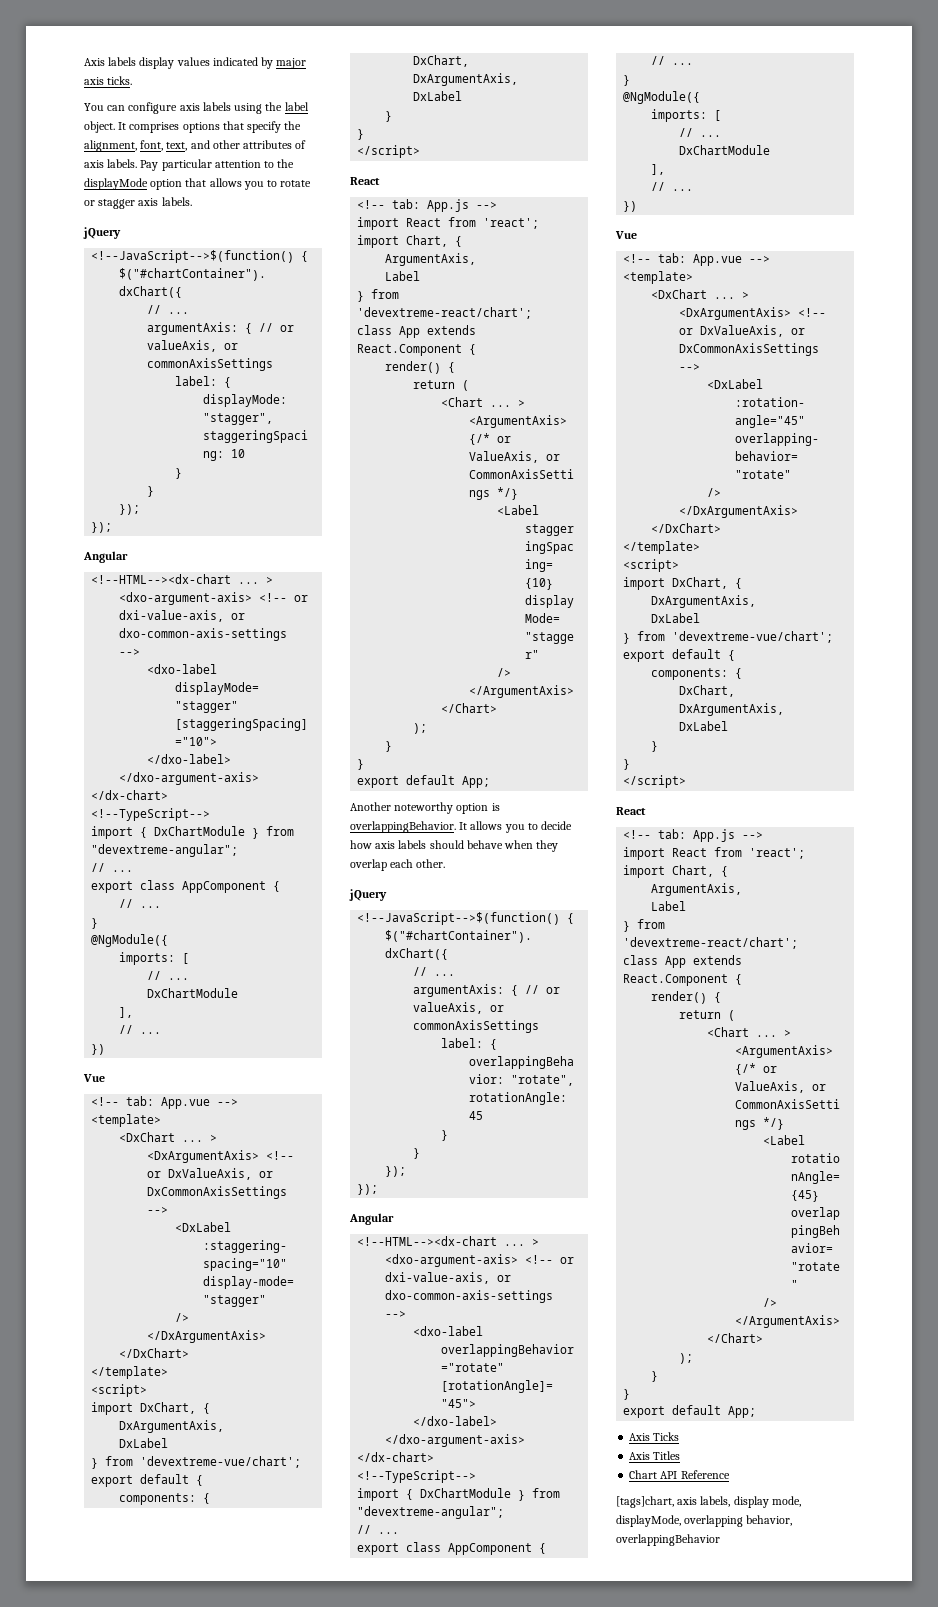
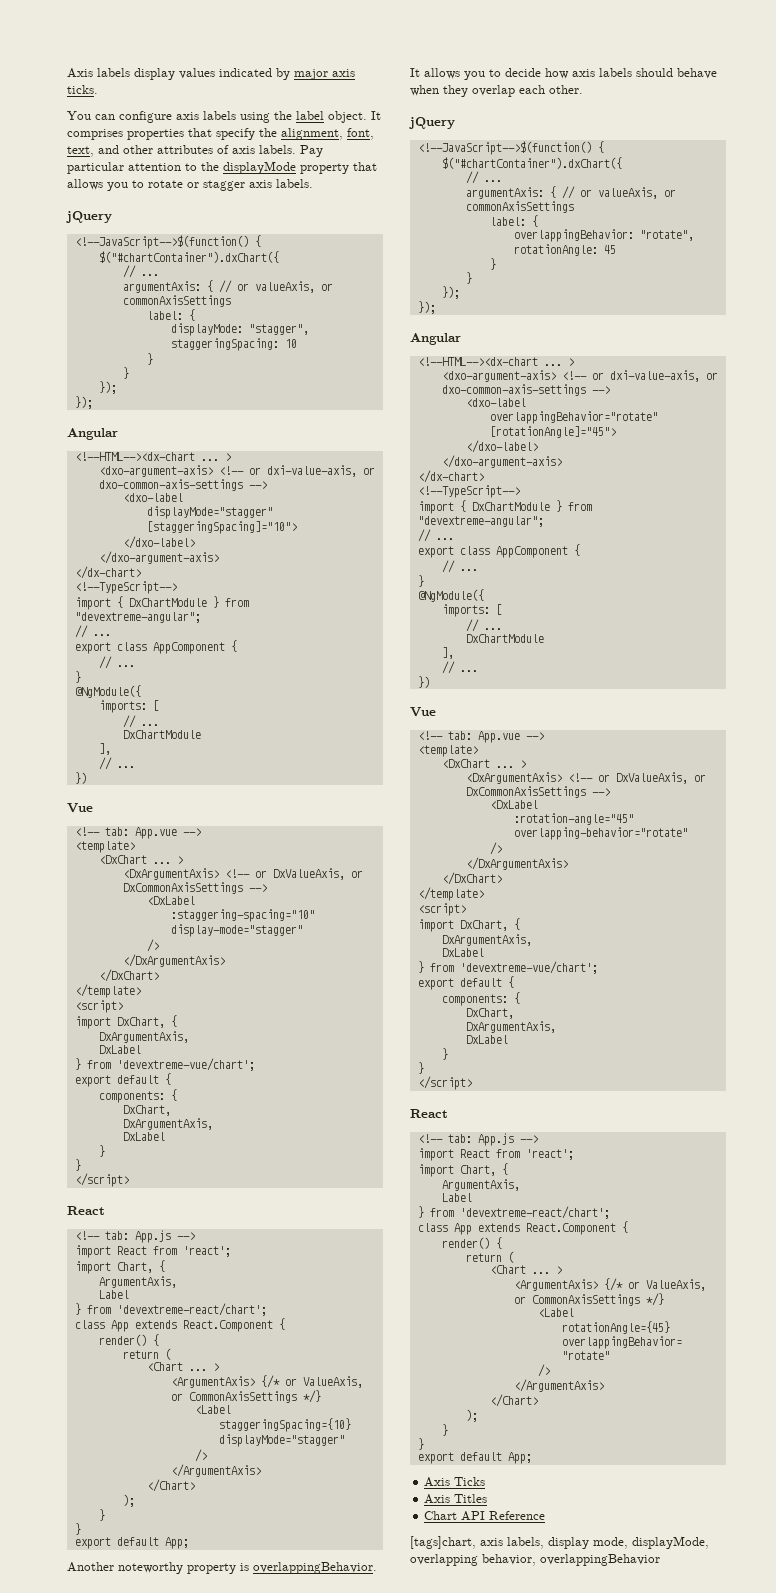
- It comprises options that specify the alignment, font, text, and other attributes of axis labels.
+ It comprises properties that specify the alignment, font, text, and other attributes of axis labels.
- Pay particular attention to the displayMode option that allows you to rotate or stagger axis labels.
+ Pay particular attention to the displayMode property that allows you to rotate or stagger axis labels.
- Another noteworthy option is overlappingBehavior.
+ Another noteworthy property is overlappingBehavior.

